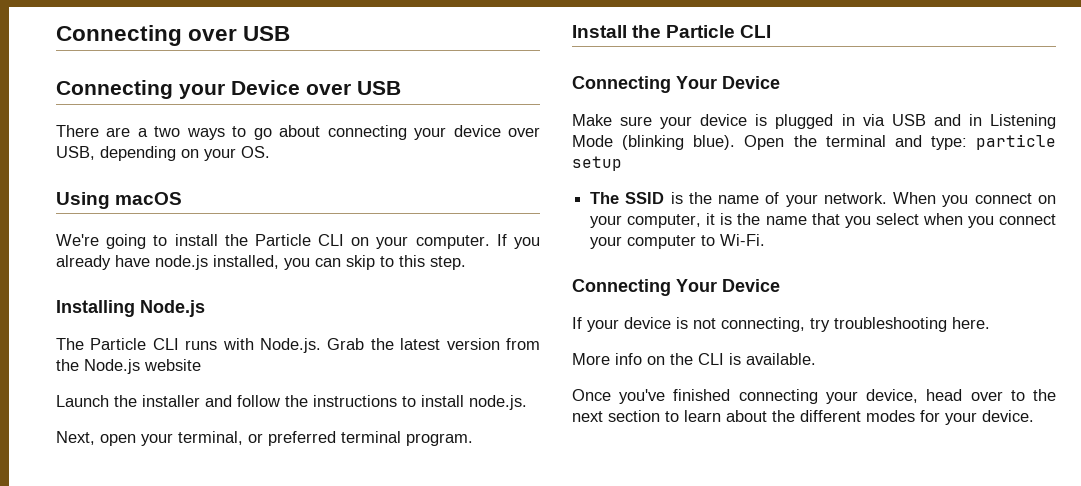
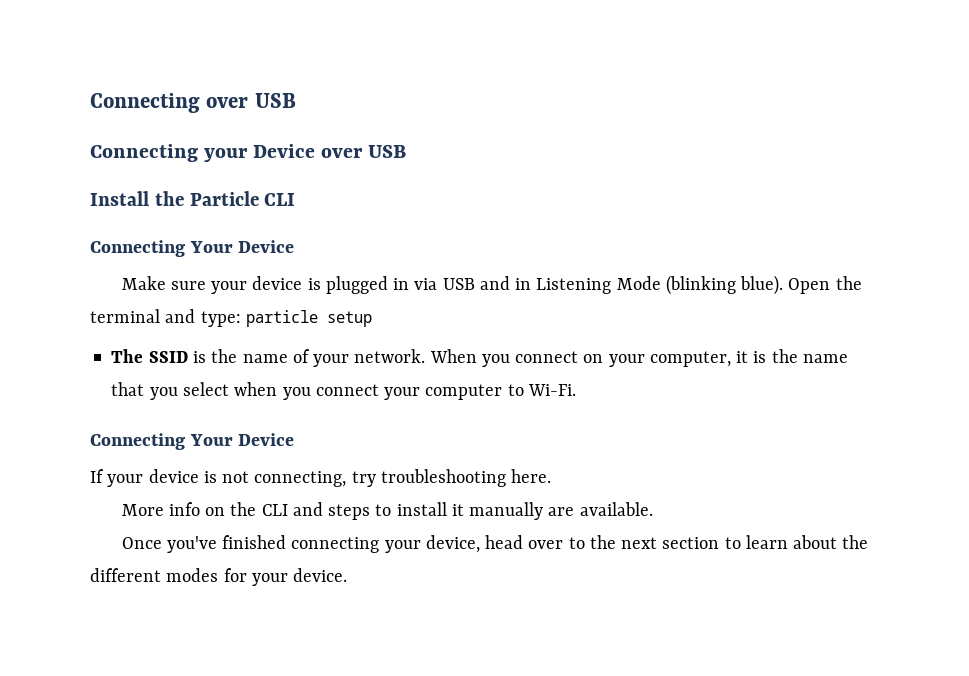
- There are a two ways to go about connecting your device over USB, depending on your OS.
- Using macOS
- We're going to install the Particle CLI on your computer. If you already have node.js installed, you can skip to this step.
- Installing Node.js
- The Particle CLI runs with Node.js. Grab the latest version from the Node.js website
- Launch the installer and follow the instructions to install node.js.
- Next, open your terminal, or preferred terminal program.
- More info on the CLI is available.
+ More info on the CLI and steps to install it manually are available.

